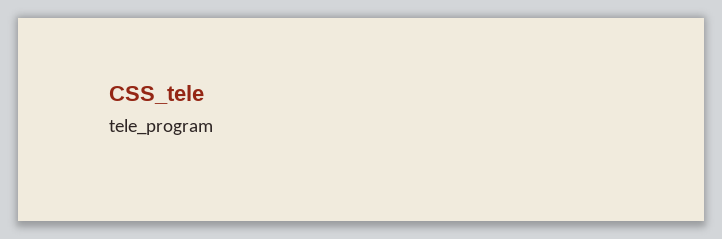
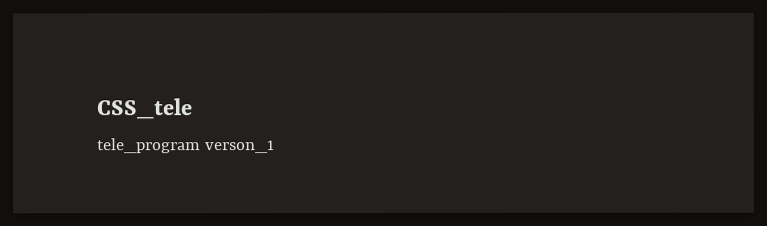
- tele_program
+ tele_program verson_1

